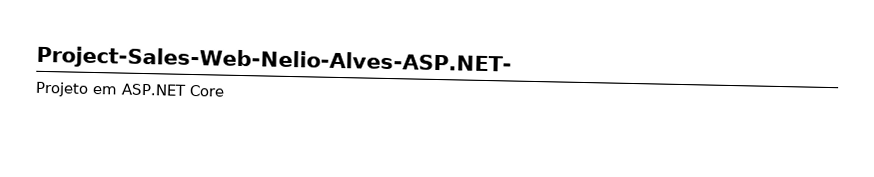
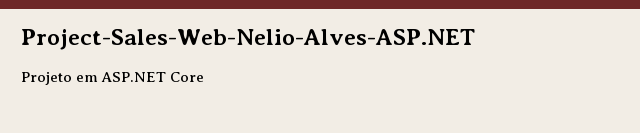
- Project-Sales-Web-Nelio-Alves-ASP.NET-
+ Project-Sales-Web-Nelio-Alves-ASP.NET

